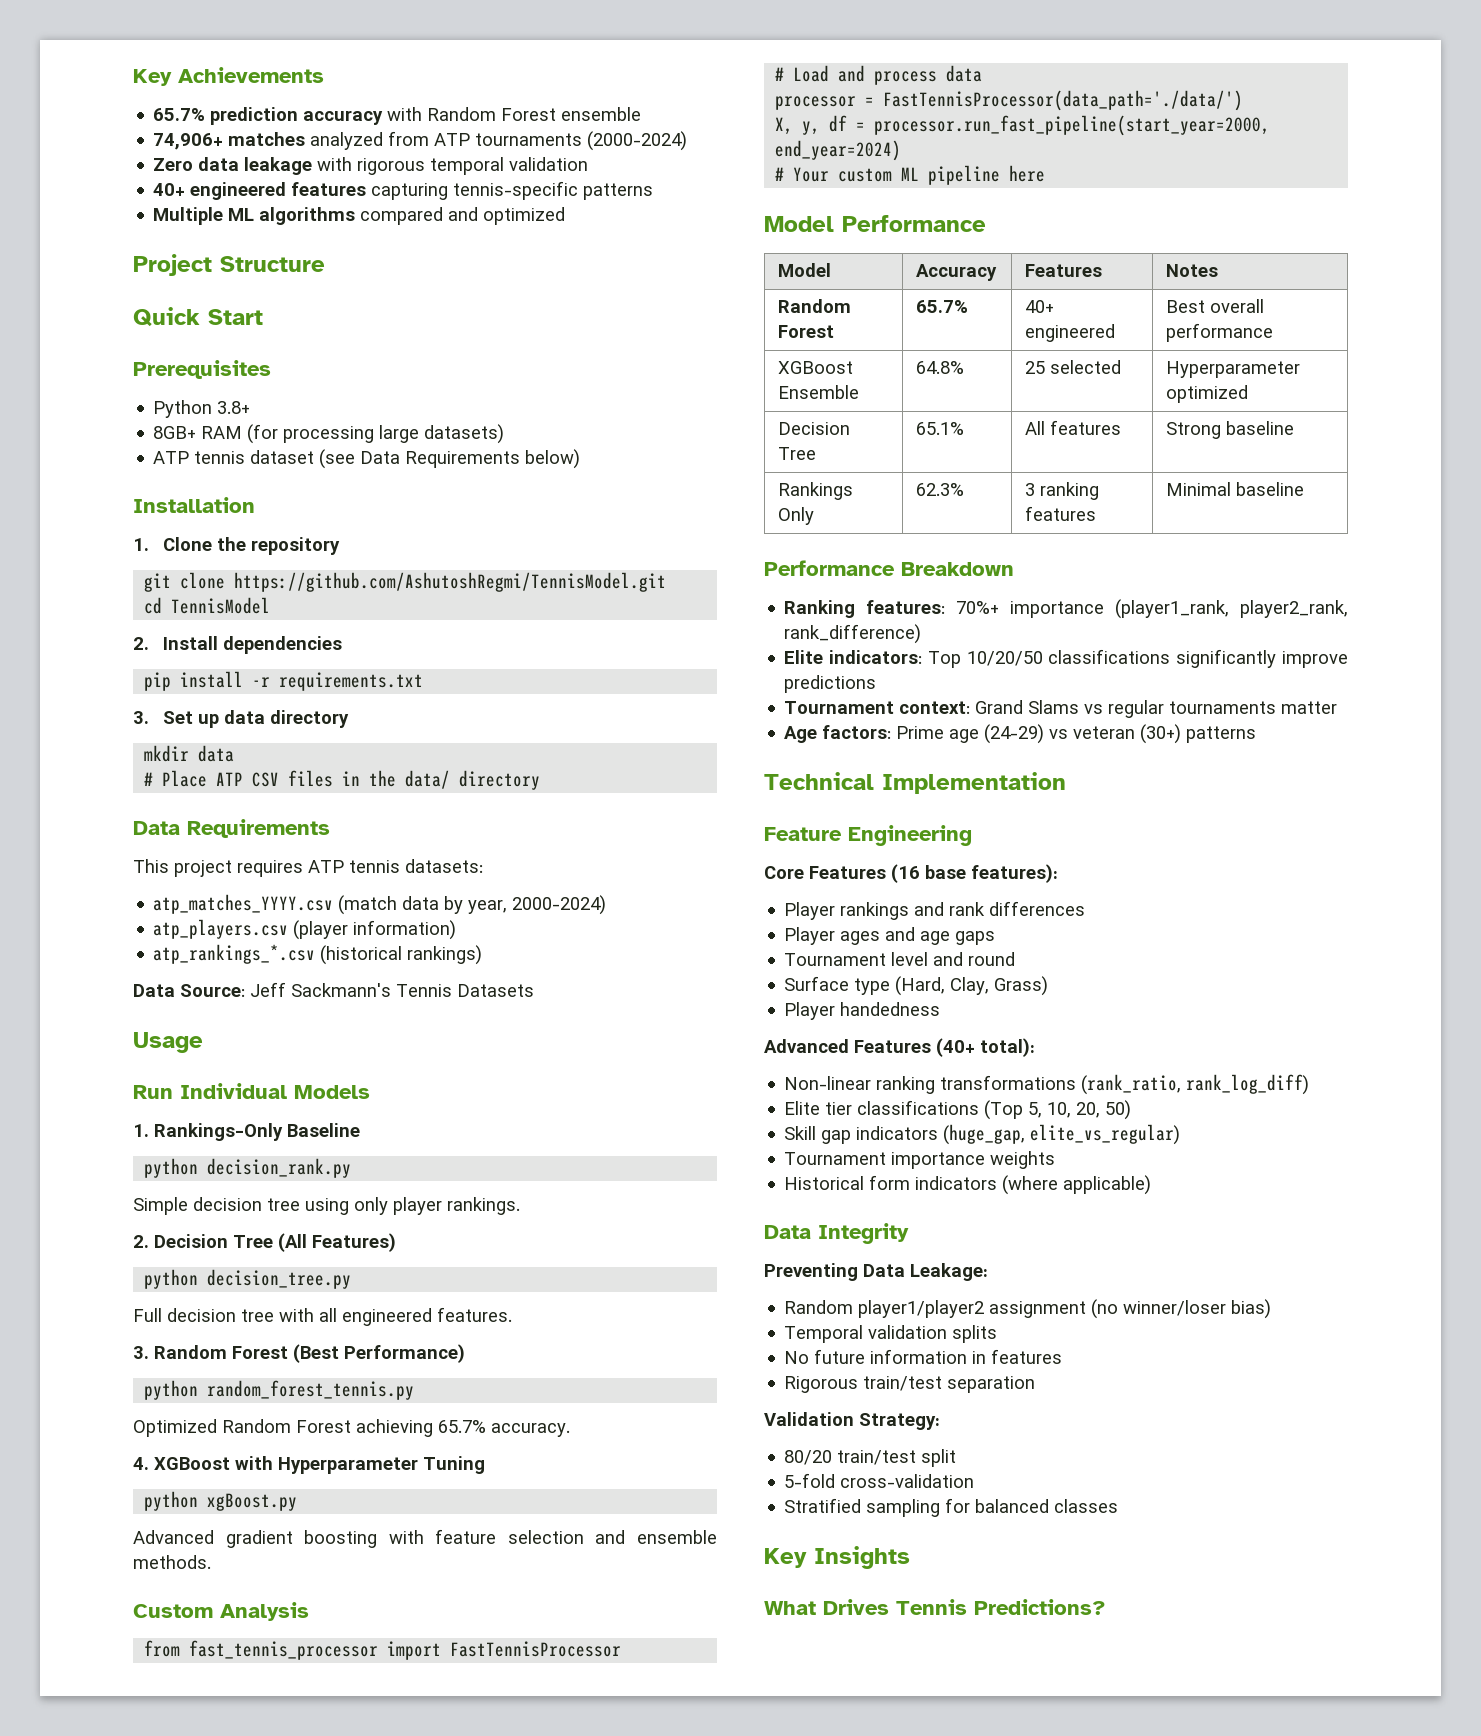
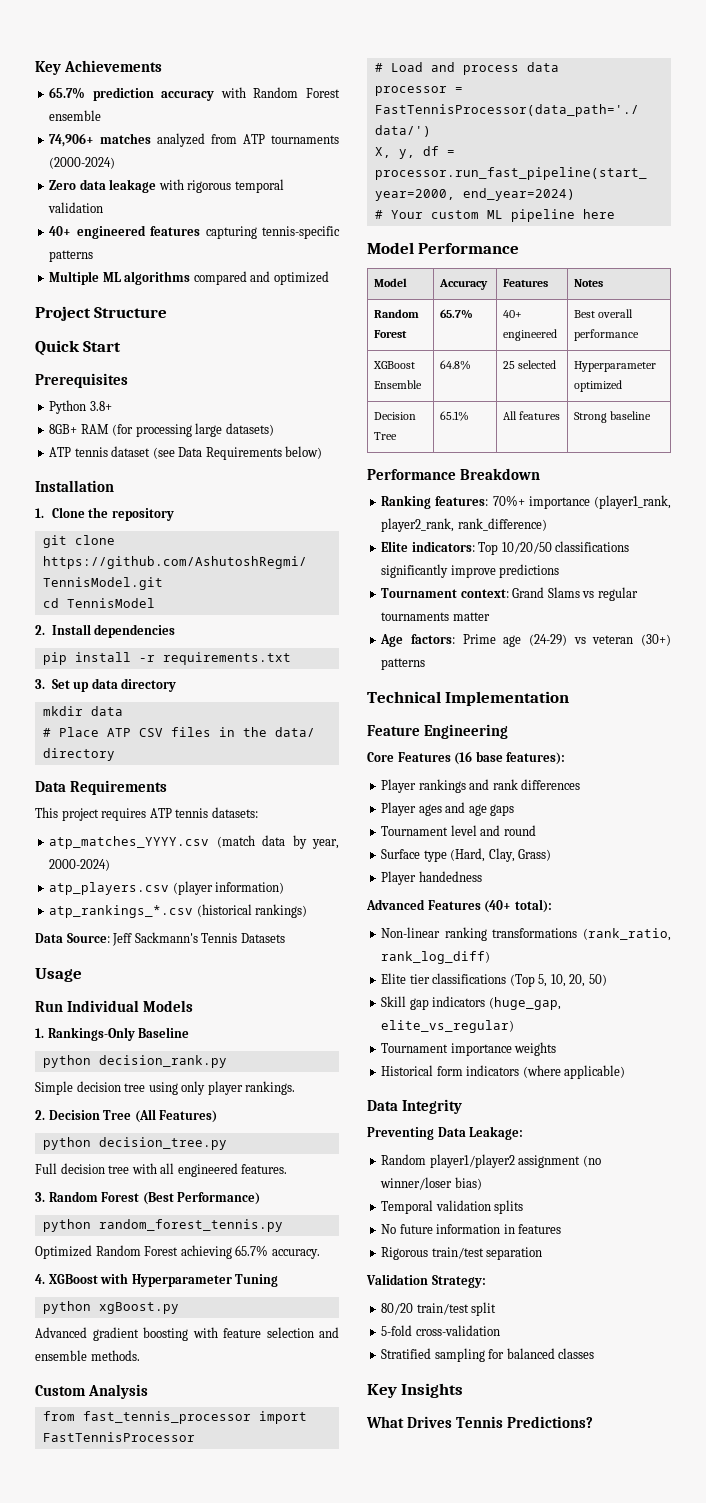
- Rankings Only | 62.3% | 3 ranking features | Minimal baseline

